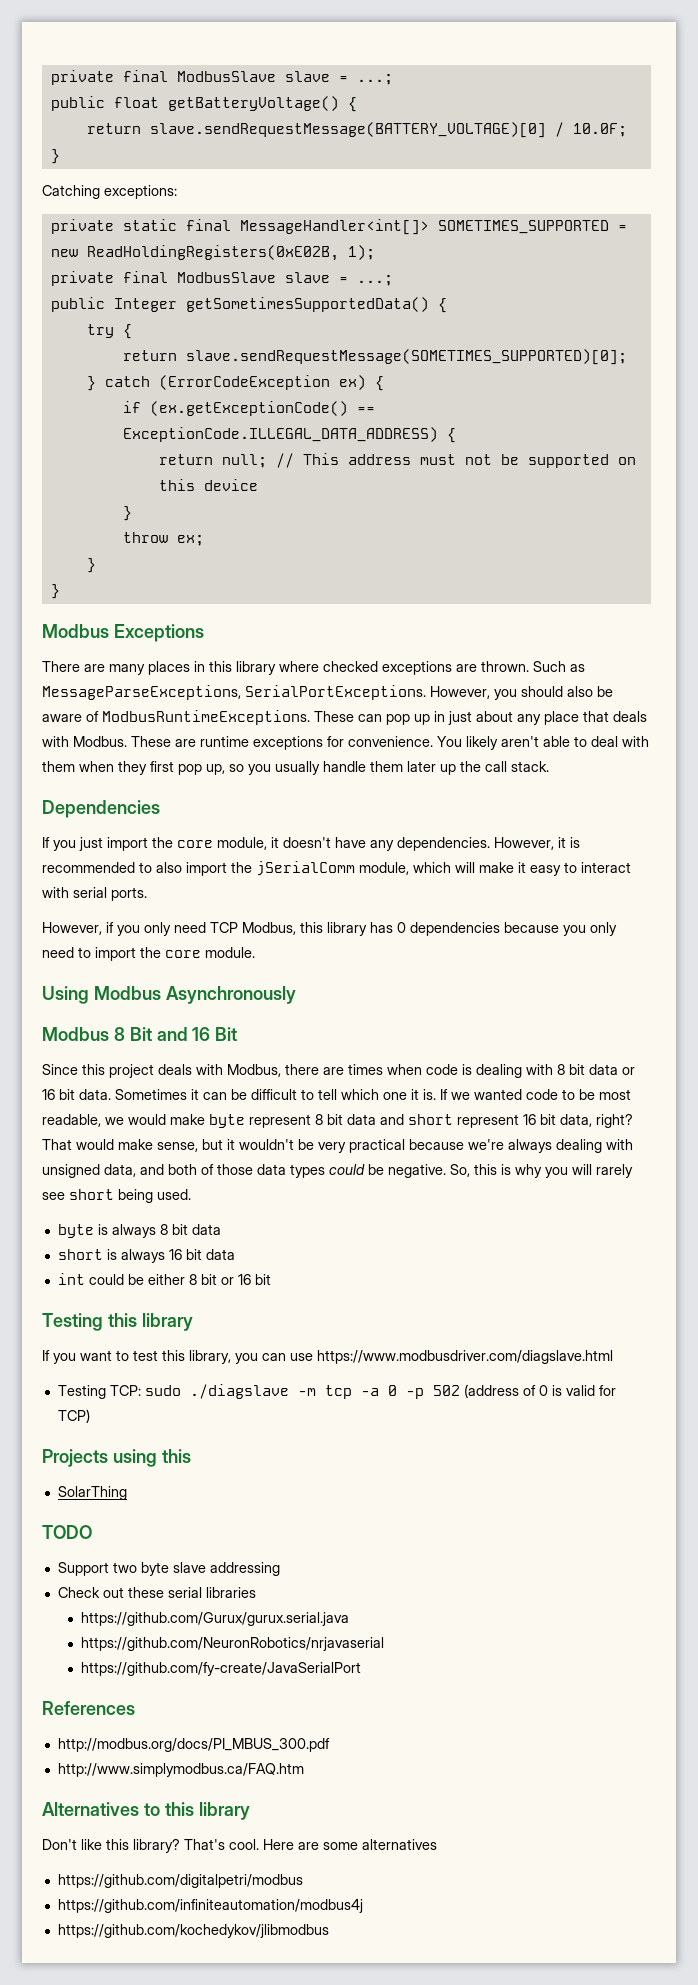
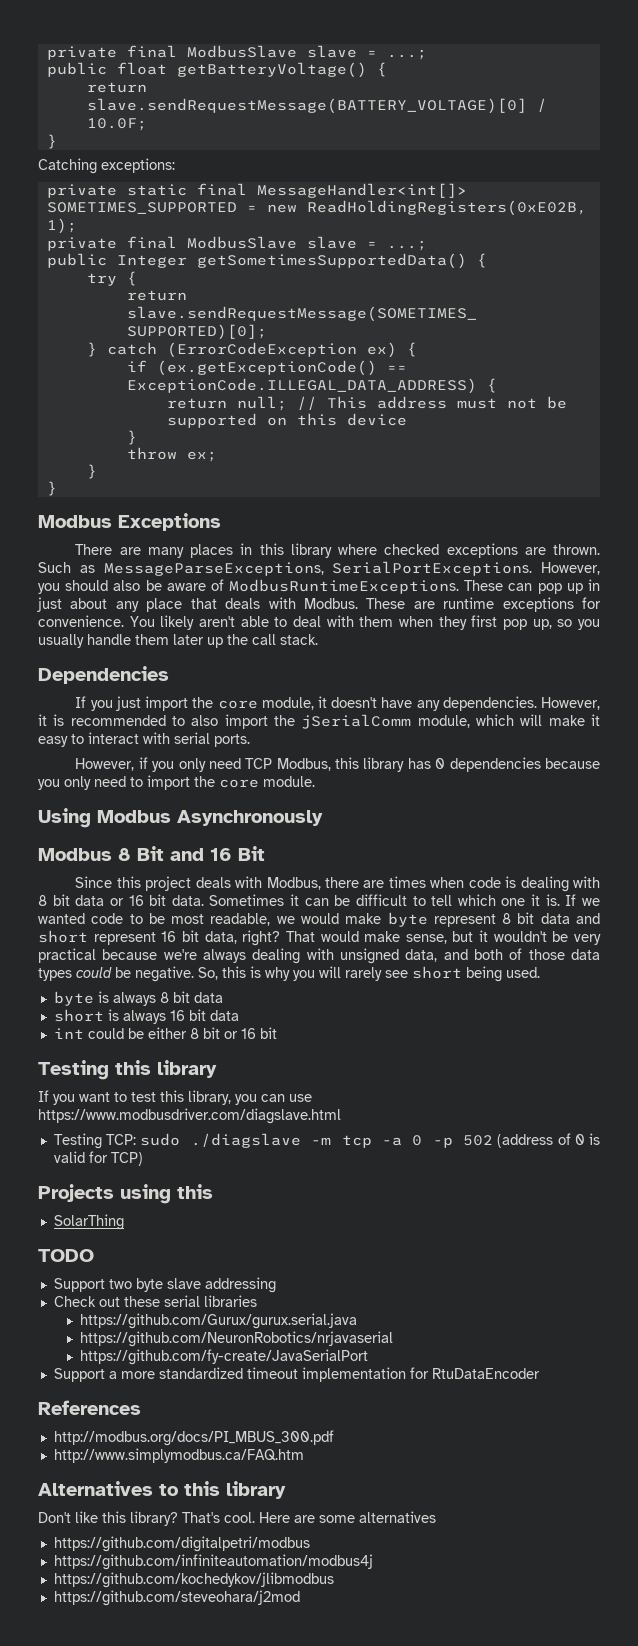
+ Support a more standardized timeout implementation for RtuDataEncoder
+ https://github.com/steveohara/j2mod

